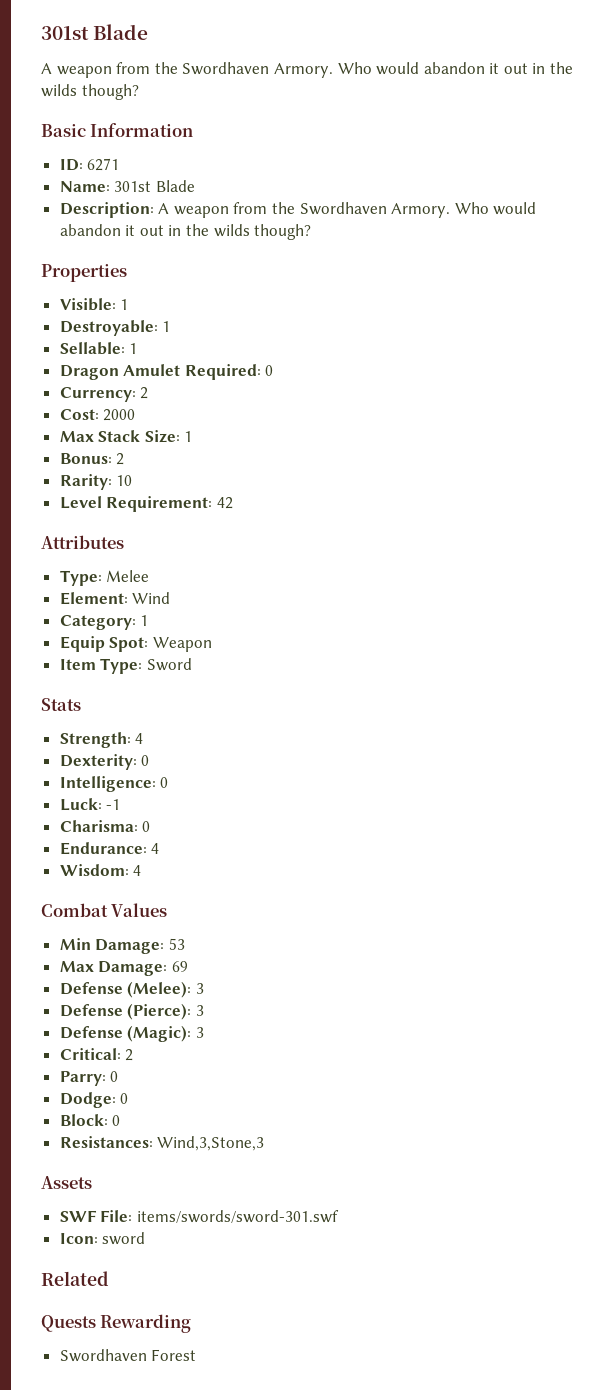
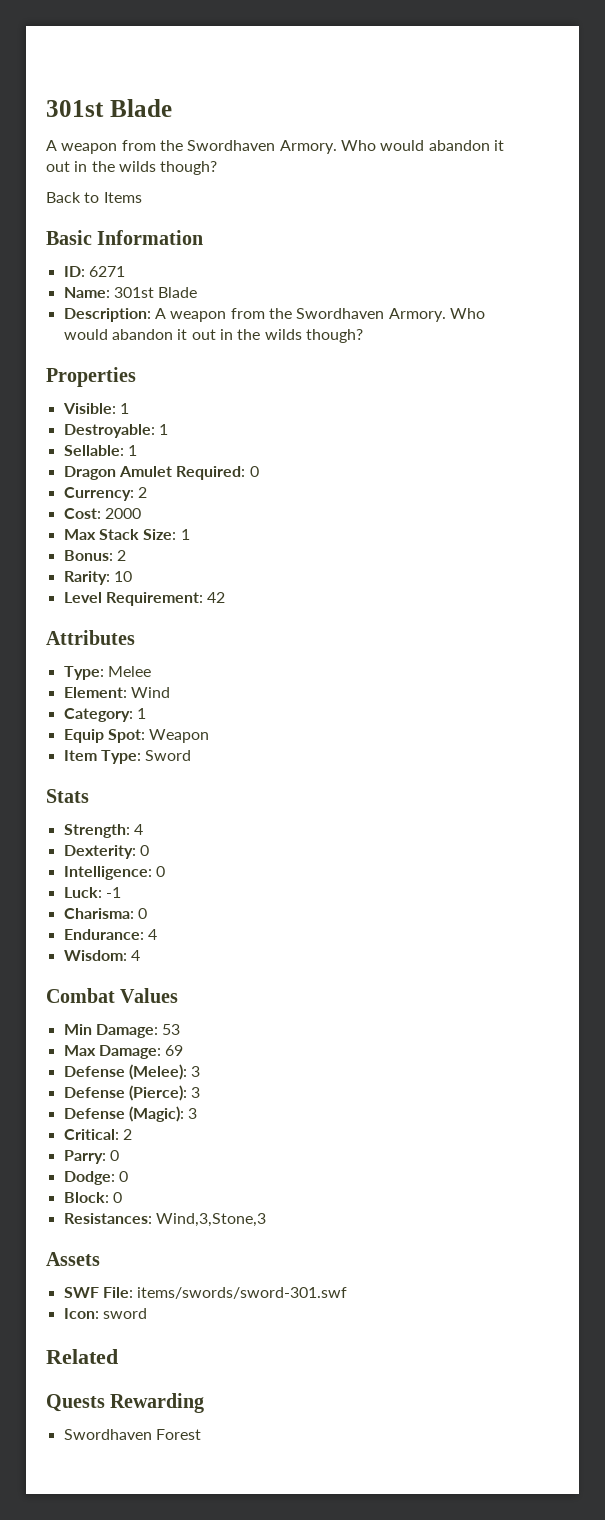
+ Back to Items

